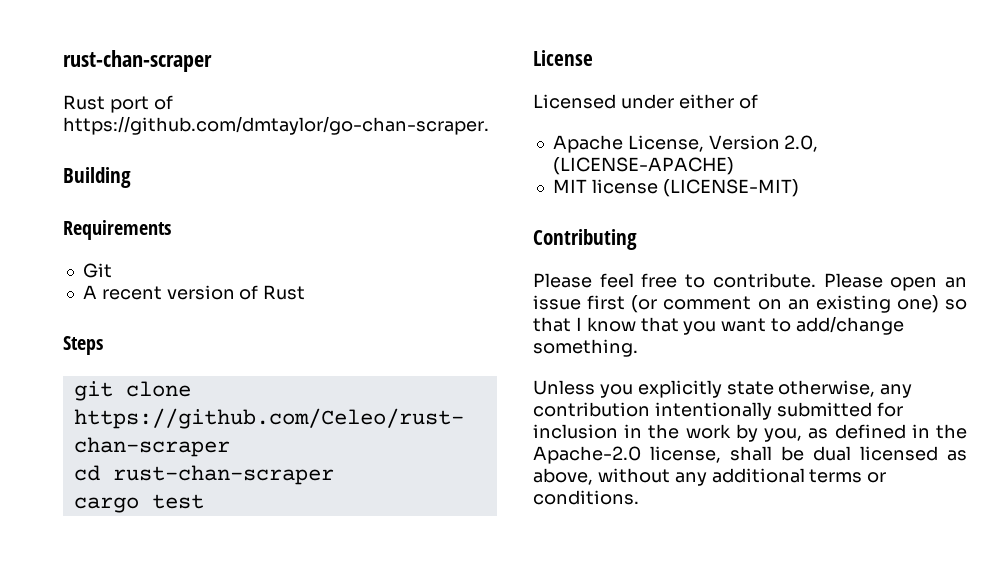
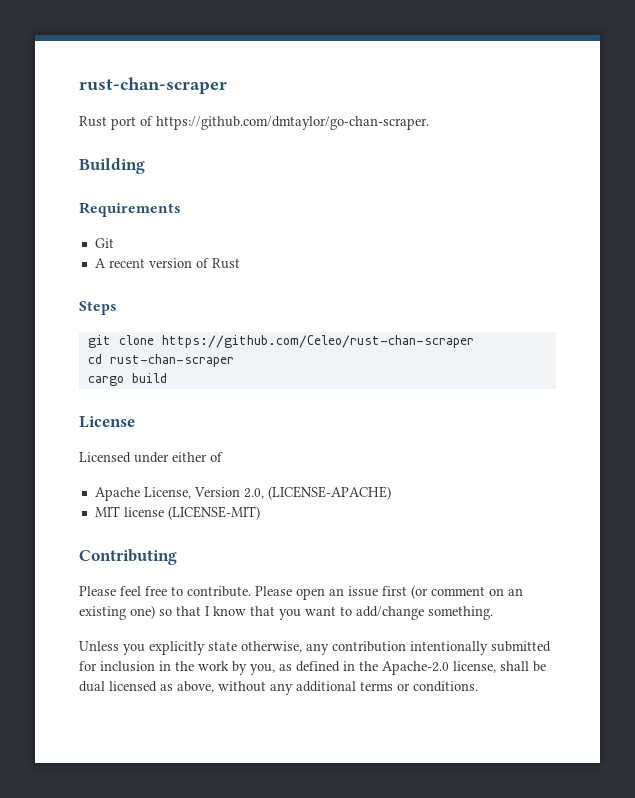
- cargo test
+ cargo build

